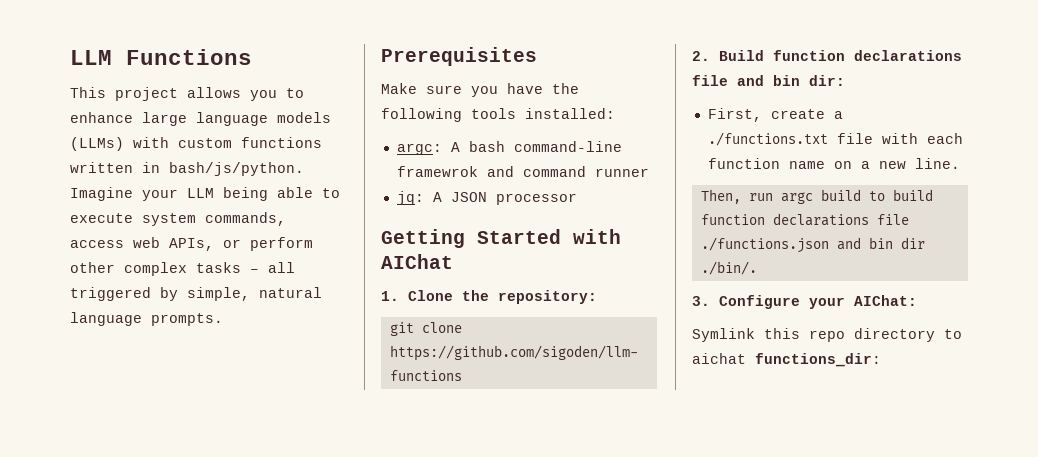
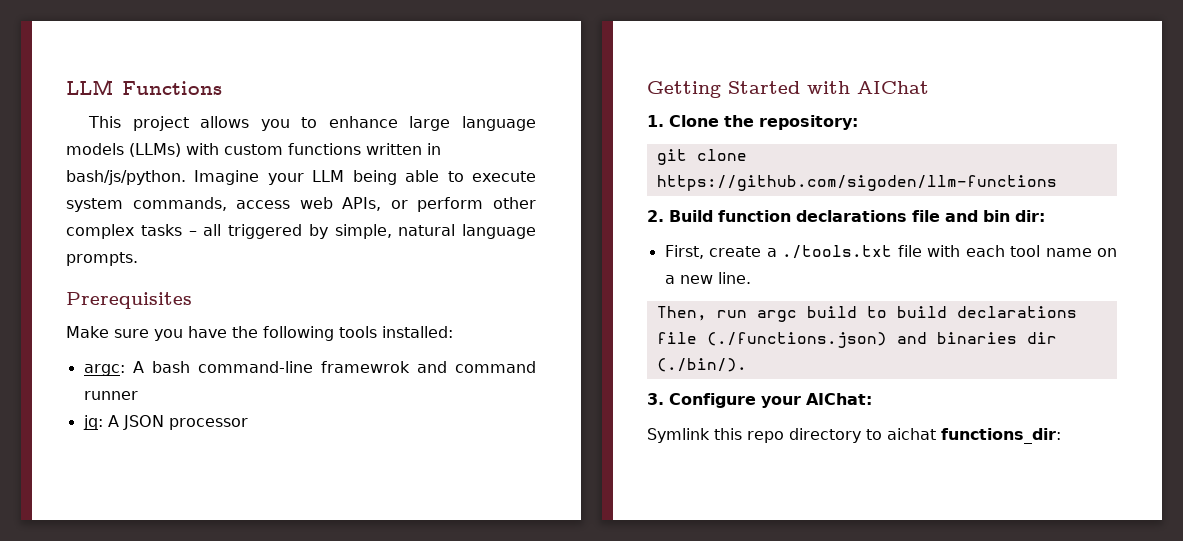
- First, create a ./functions.txt file with each function name on a new line.
+ First, create a ./tools.txt file with each tool name on a new line.
- Then, run argc build to build function declarations file ./functions.json and bin dir ./bin/.
+ Then, run argc build to build declarations file (./functions.json) and binaries dir (./bin/).

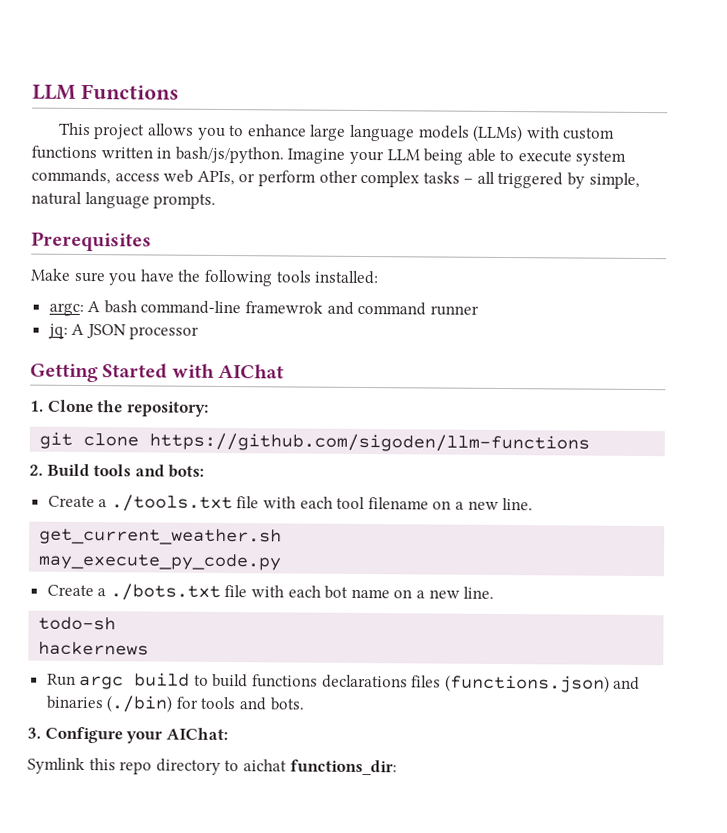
- 2. Build function declarations file and bin dir:
- First, create a ./tools.txt file with each tool name on a new line.
+ 2. Build tools and bots:
+ Create a ./tools.txt file with each tool filename on a new line.
+ get_current_weather.sh
+ may_execute_py_code.py
+ Create a ./bots.txt file with each bot name on a new line.
- Then, run argc build to build declarations file (./functions.json) and binaries dir (./bin/).
+ todo-sh
+ hackernews
+ Run argc build to build functions declarations files (functions.json) and binaries (./bin) for tools and bots.

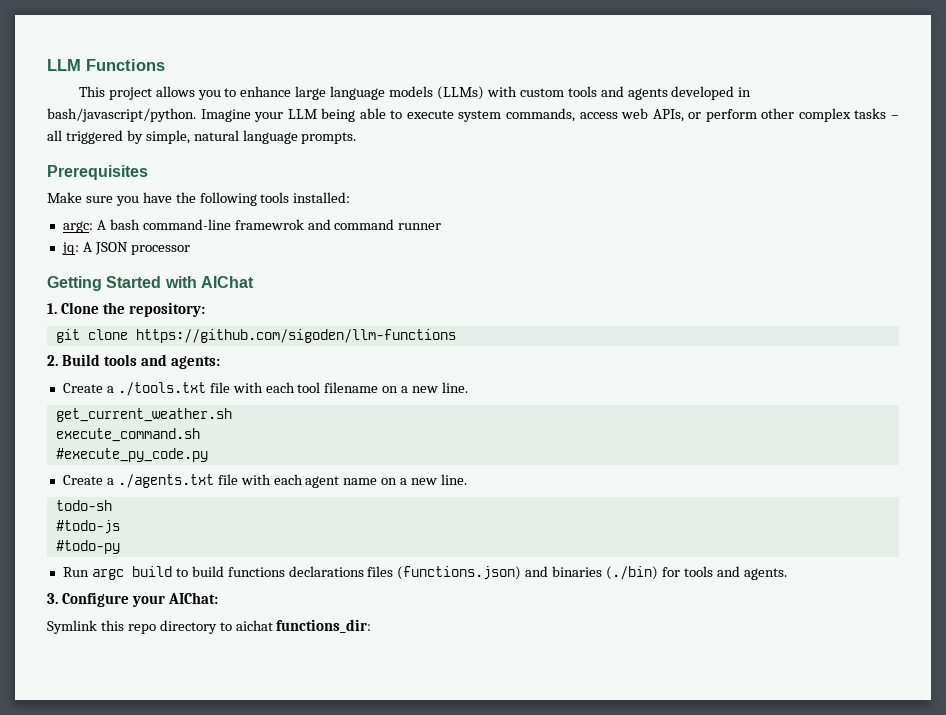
- This project allows you to enhance large language models (LLMs) with custom functions written in bash/js/python.
+ This project allows you to enhance large language models (LLMs) with custom tools and agents developed in bash/javascript/python.
- 2. Build tools and bots:
+ 2. Build tools and agents:
- may_execute_py_code.py
- Create a ./bots.txt file with each bot name on a new line.
+ execute_command.sh
+ #execute_py_code.py
+ Create a ./agents.txt file with each agent name on a new line.
- hackernews
+ #todo-js
+ #todo-py
- Run argc build to build functions declarations files (functions.json) and binaries (./bin) for tools and bots.
+ Run argc build to build functions declarations files (functions.json) and binaries (./bin) for tools and agents.

